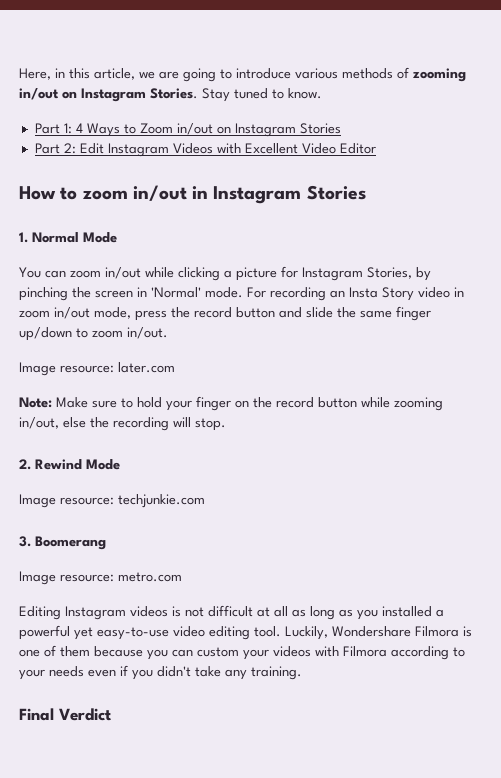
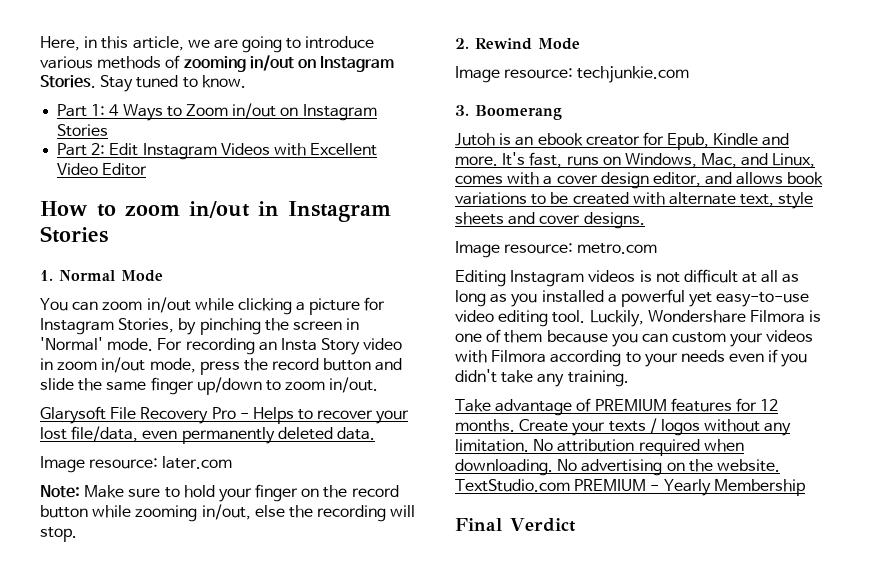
+ Glarysoft File Recovery Pro - Helps to recover your lost file/data, even permanently deleted data.
+ Jutoh is an ebook creator for Epub, Kindle and more. It's fast, runs on Windows, Mac, and Linux, comes with a cover design editor, and allows book variations to be created with alternate text, style sheets and cover designs.
+ Take advantage of PREMIUM features for 12 months. Create your texts / logos without any limitation. No attribution required when downloading. No advertising on the website. TextStudio.com PREMIUM - Yearly Membership

